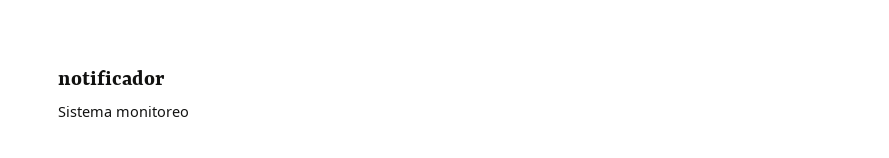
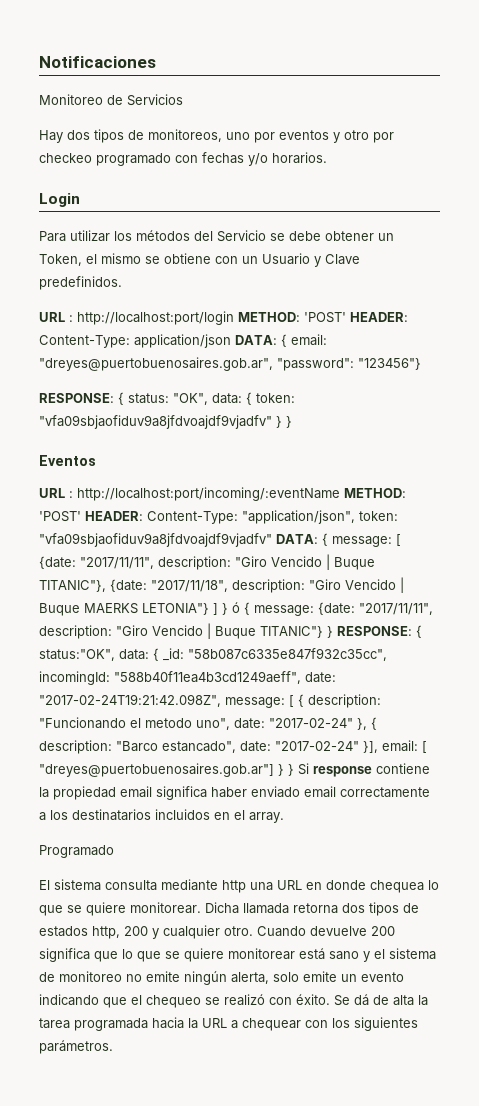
- notificador
- Sistema monitoreo
+ Notificaciones
+ Monitoreo de Servicios
+ Hay dos tipos de monitoreos, uno por eventos y otro por checkeo programado con fechas y/o horarios.
+ Login
+ Para utilizar los métodos del Servicio se debe obtener un Token, el mismo se obtiene con un Usuario y Clave predefinidos.
+ URL : http://localhost:port/login METHOD: 'POST' HEADER: Content-Type: application/json DATA: { email: "dreyes@puertobuenosaires.gob.ar", "password": "123456"}
+ RESPONSE: { status: "OK", data: { token: "vfa09sbjaofiduv9a8jfdvoajdf9vjadfv" } }
+ Eventos
+ URL : http://localhost:port/incoming/:eventName METHOD: 'POST' HEADER: Content-Type: "application/json", token: "vfa09sbjaofiduv9a8jfdvoajdf9vjadfv" DATA: { message: [ {date: "2017/11/11", description: "Giro Vencido | Buque TITANIC"}, {date: "2017/11/18", description: "Giro Vencido | Buque MAERKS LETONIA"} ] } ó { message: {date: "2017/11/11", description: "Giro Vencido | Buque TITANIC"} } RESPONSE: { status:"OK", data: { _id: "58b087c6335e847f932c35cc", incomingId: "588b40f11ea4b3cd1249aeff", date: "2017-02-24T19:21:42.098Z", message: [ { description: "Funcionando el metodo uno", date: "2017-02-24" }, { description: "Barco estancado", date: "2017-02-24" }], email: [ "dreyes@puertobuenosaires.gob.ar"] } } Si response contiene la propiedad email significa haber enviado email correctamente a los destinatarios incluidos en el array.
+ Programado
+ El sistema consulta mediante http una URL en donde chequea lo que se quiere monitorear. Dicha llamada retorna dos tipos de estados http, 200 y cualquier otro. Cuando devuelve 200 significa que lo que se quiere monitorear está sano y el sistema de monitoreo no emite ningún alerta, solo emite un evento indicando que el chequeo se realizó con éxito. Se dá de alta la tarea programada hacia la URL a chequear con los siguientes parámetros.

